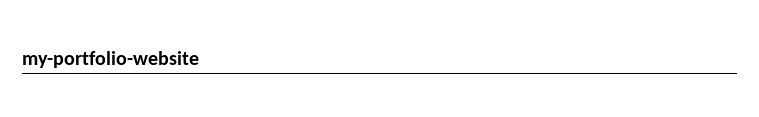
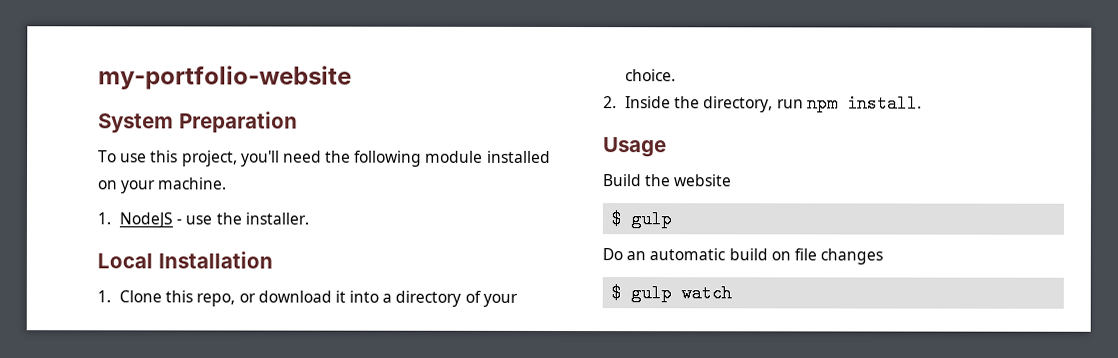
+ System Preparation
+ To use this project, you'll need the following module installed on your machine.
+ 1. NodeJS - use the installer.
+ Local Installation
+ 1. Clone this repo, or download it into a directory of your choice.
+ 2. Inside the directory, run npm install.
+ Usage
+ Build the website
+ $ gulp
+ Do an automatic build on file changes
+ $ gulp watch

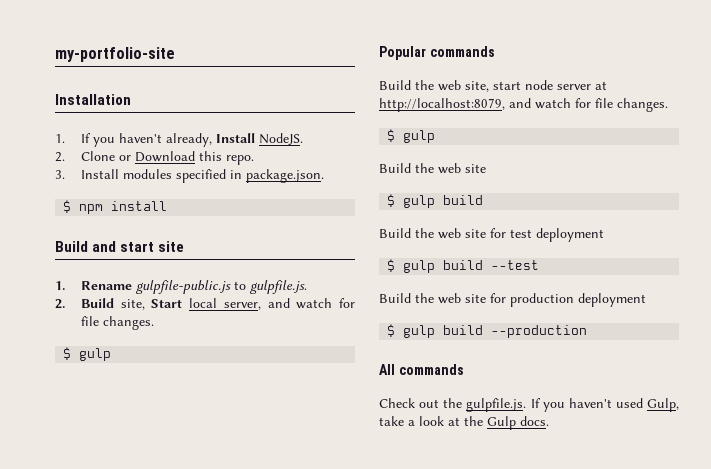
- my-portfolio-website
- System Preparation
- To use this project, you'll need the following module installed on your machine.
- 1. NodeJS - use the installer.
- Local Installation
- 1. Clone this repo, or download it into a directory of your choice.
- 2. Inside the directory, run npm install.
- Usage
- Build the website
+ my-portfolio-site
+ Installation
+ 1. If you haven't already, Install NodeJS.
+ 2. Clone or Download this repo.
+ 3. Install modules specified in package.json.
+ $ npm install
+ Build and start site
+ 1. Rename gulpfile-public.js to gulpfile.js.
+ 2. Build site, Start local server, and watch for file changes.
  $ gulp
- Do an automatic build on file changes
- $ gulp watch
+ Popular commands
+ Build the web site, start node server at http://localhost:8079, and watch for file changes.
+ $ gulp
+ Build the web site
+ $ gulp build
+ Build the web site for test deployment
+ $ gulp build --test
+ Build the web site for production deployment
+ $ gulp build --production
+ All commands
+ Check out the gulpfile.js. If you haven't used Gulp, take a look at the Gulp docs.

